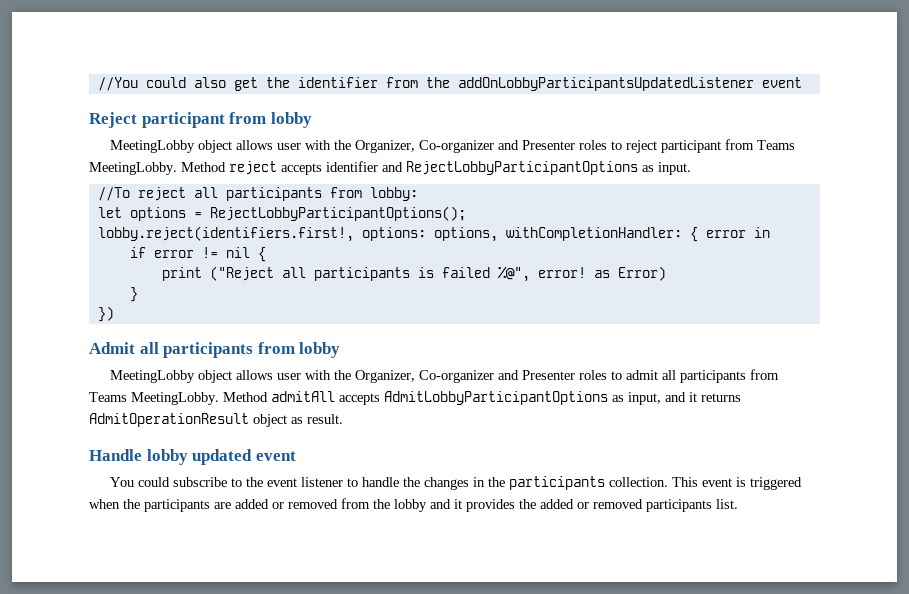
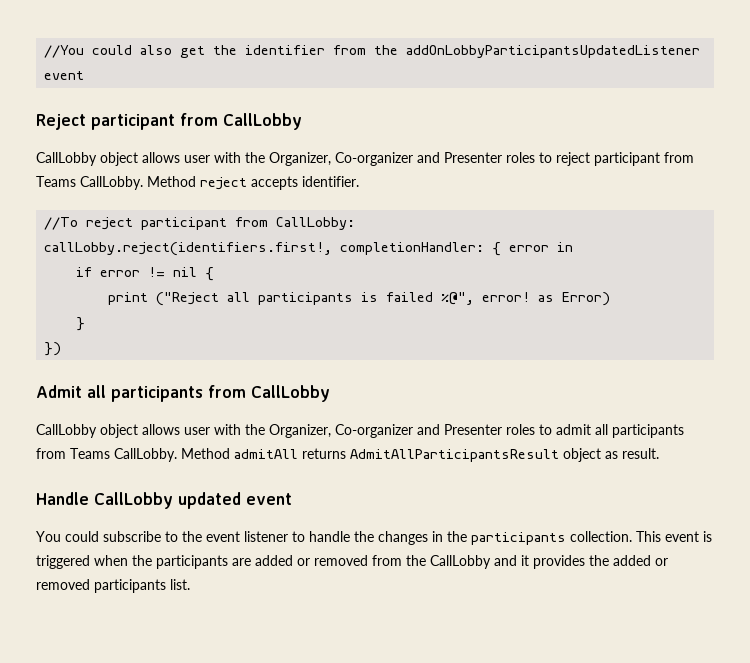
- Reject participant from lobby
- MeetingLobby object allows user with the Organizer, Co-organizer and Presenter roles to reject participant from Teams MeetingLobby.
+ Reject participant from CallLobby
+ CallLobby object allows user with the Organizer, Co-organizer and Presenter roles to reject participant from Teams CallLobby.
- Method reject accepts identifier and RejectLobbyParticipantOptions as input.
- //To reject all participants from lobby:
- let options = RejectLobbyParticipantOptions();
- lobby.reject(identifiers.first!, options: options, withCompletionHandler: { error in
+ Method reject accepts identifier.
+ //To reject participant from CallLobby:
+ callLobby.reject(identifiers.first!, completionHandler: { error in
- Admit all participants from lobby
- MeetingLobby object allows user with the Organizer, Co-organizer and Presenter roles to admit all participants from Teams MeetingLobby.
+ Admit all participants from CallLobby
+ CallLobby object allows user with the Organizer, Co-organizer and Presenter roles to admit all participants from Teams CallLobby.
- Method admitAll accepts AdmitLobbyParticipantOptions as input, and it returns AdmitOperationResult object as result.
+ Method admitAll returns AdmitAllParticipantsResult object as result.
- Handle lobby updated event
+ Handle CallLobby updated event
- This event is triggered when the participants are added or removed from the lobby and it provides the added or removed participants list.
+ This event is triggered when the participants are added or removed from the CallLobby and it provides the added or removed participants list.

